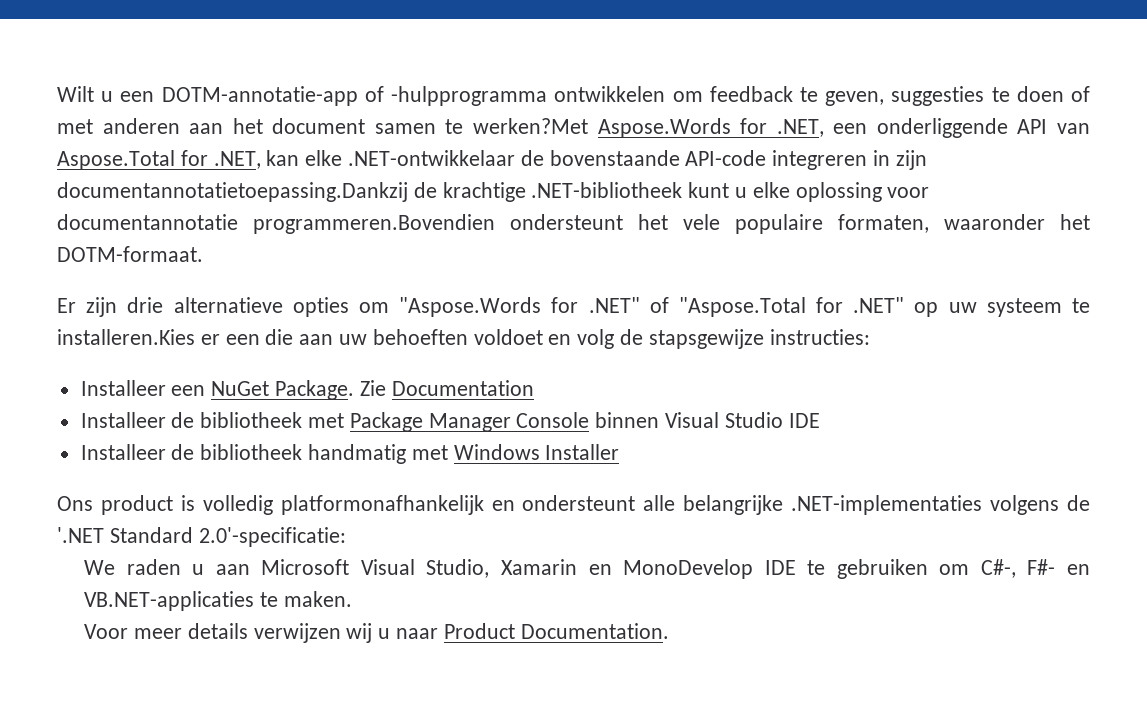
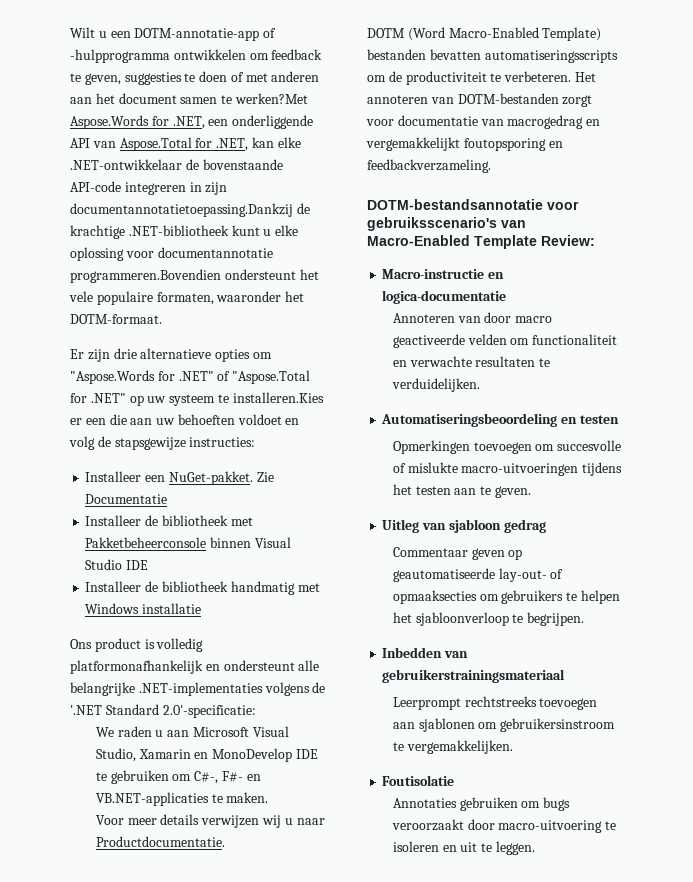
- Installeer een NuGet Package. Zie Documentation
+ Installeer een NuGet-pakket. Zie Documentatie
- Installeer de bibliotheek met Package Manager Console binnen Visual Studio IDE
+ Installeer de bibliotheek met Pakketbeheerconsole binnen Visual Studio IDE
- Installeer de bibliotheek handmatig met Windows Installer
+ Installeer de bibliotheek handmatig met Windows installatie
- Voor meer details verwijzen wij u naar Product Documentation.
+ Voor meer details verwijzen wij u naar Productdocumentatie.
+ DOTM (Word Macro-Enabled Template) bestanden bevatten automatiseringsscripts om de productiviteit te verbeteren. Het annoteren van DOTM-bestanden zorgt voor documentatie van macrogedrag en vergemakkelijkt foutopsporing en feedbackverzameling.
+ DOTM-bestandsannotatie voor gebruiksscenario's van Macro-Enabled Template Review:
+ Macro-instructie en logica-documentatie
+ Annoteren van door macro geactiveerde velden om functionaliteit en verwachte resultaten te verduidelijken.
+ Automatiseringsbeoordeling en testen
+ Opmerkingen toevoegen om succesvolle of mislukte macro-uitvoeringen tijdens het testen aan te geven.
+ Uitleg van sjabloon gedrag
+ Commentaar geven op geautomatiseerde lay-out- of opmaaksecties om gebruikers te helpen het sjabloonverloop te begrijpen.
+ Inbedden van gebruikerstrainingsmateriaal
+ Leerprompt rechtstreeks toevoegen aan sjablonen om gebruikersinstroom te vergemakkelijken.
+ Foutisolatie
+ Annotaties gebruiken om bugs veroorzaakt door macro-uitvoering te isoleren en uit te leggen.

